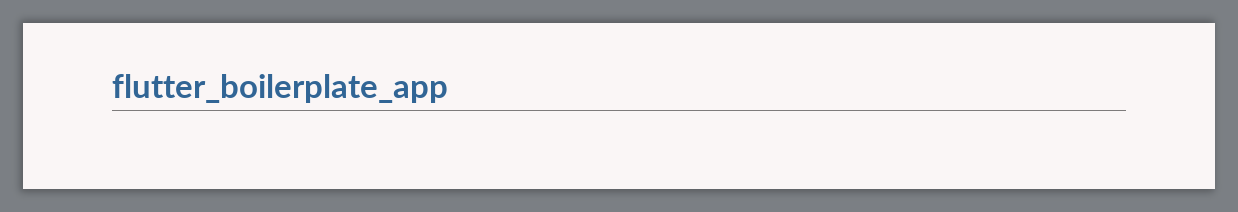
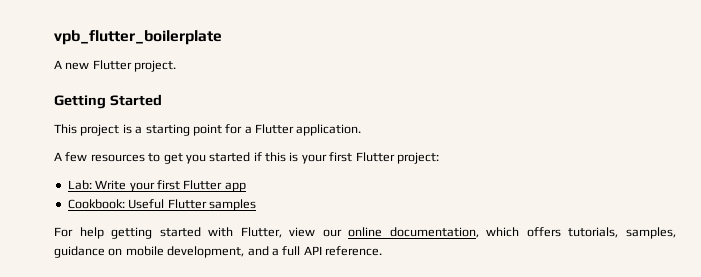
- flutter_boilerplate_app
+ vpb_flutter_boilerplate
+ A new Flutter project.
+ Getting Started
+ This project is a starting point for a Flutter application.
+ A few resources to get you started if this is your first Flutter project:
+ Lab: Write your first Flutter app
+ Cookbook: Useful Flutter samples
+ For help getting started with Flutter, view our online documentation, which offers tutorials, samples, guidance on mobile development, and a full API reference.

